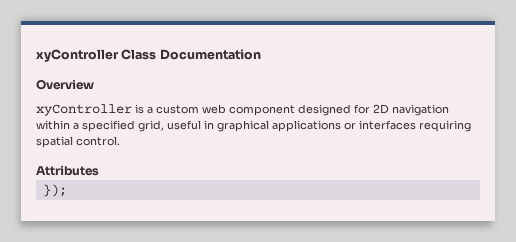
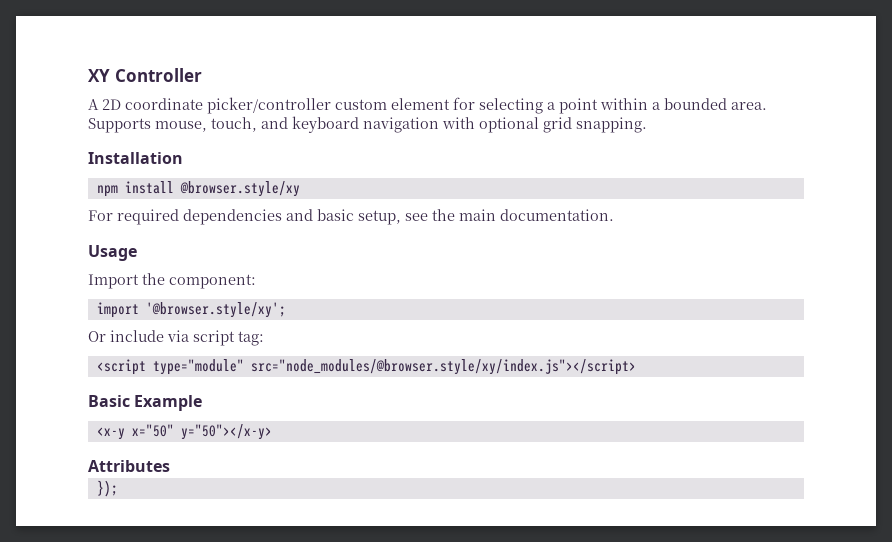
- xyController Class Documentation
- Overview
- xyController is a custom web component designed for 2D navigation within a specified grid, useful in graphical applications or interfaces requiring spatial control.
+ XY Controller
+ A 2D coordinate picker/controller custom element for selecting a point within a bounded area. Supports mouse, touch, and keyboard navigation with optional grid snapping.
+ Installation
+ npm install @browser.style/xy
+ For required dependencies and basic setup, see the main documentation.
+ Usage
+ Import the component:
+ import '@browser.style/xy';
+ Or include via script tag:
+ <script type="module" src="node_modules/@browser.style/xy/index.js"></script>
+ Basic Example
+ <x-y x="50" y="50"></x-y>

